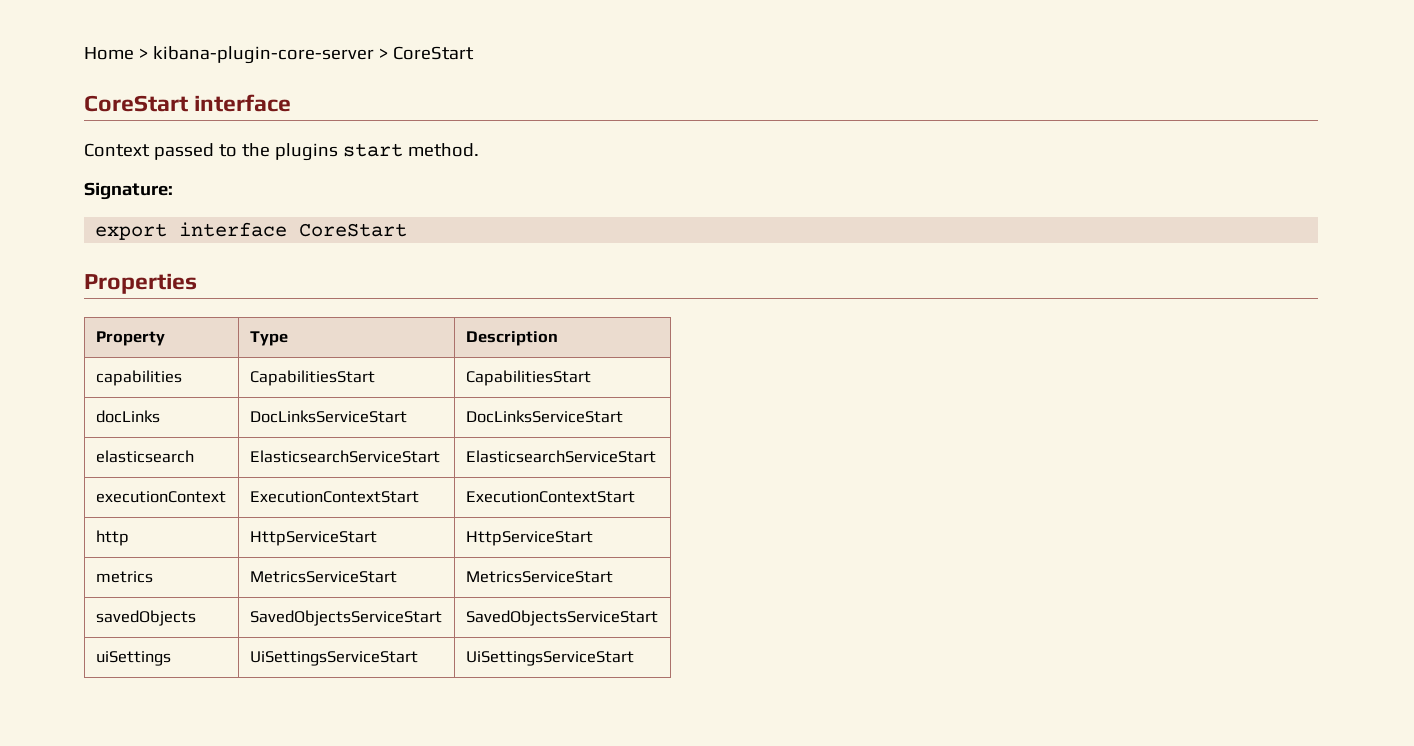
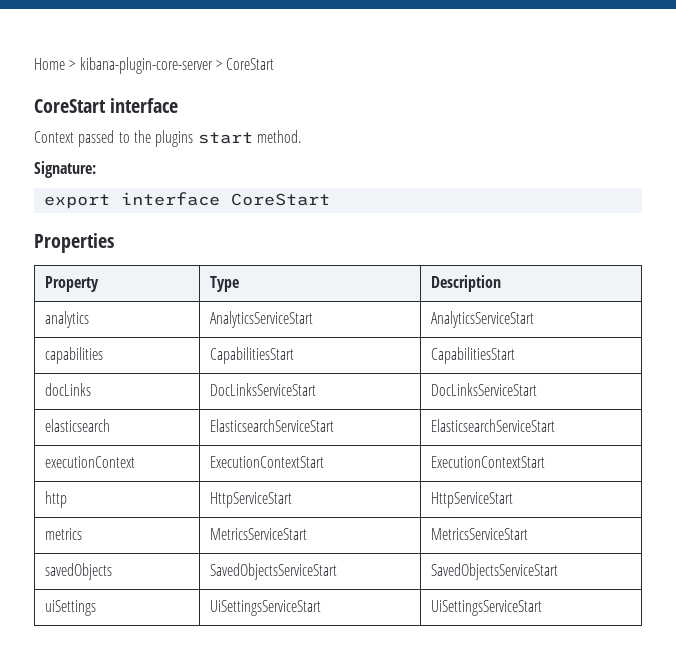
+ analytics | AnalyticsServiceStart | AnalyticsServiceStart

